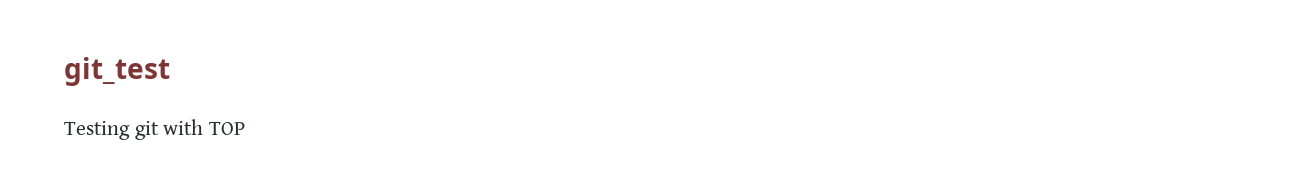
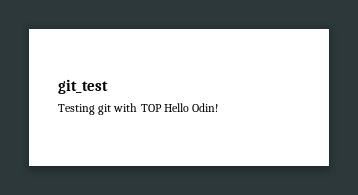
- Testing git with TOP
+ Testing git with TOP Hello Odin!

